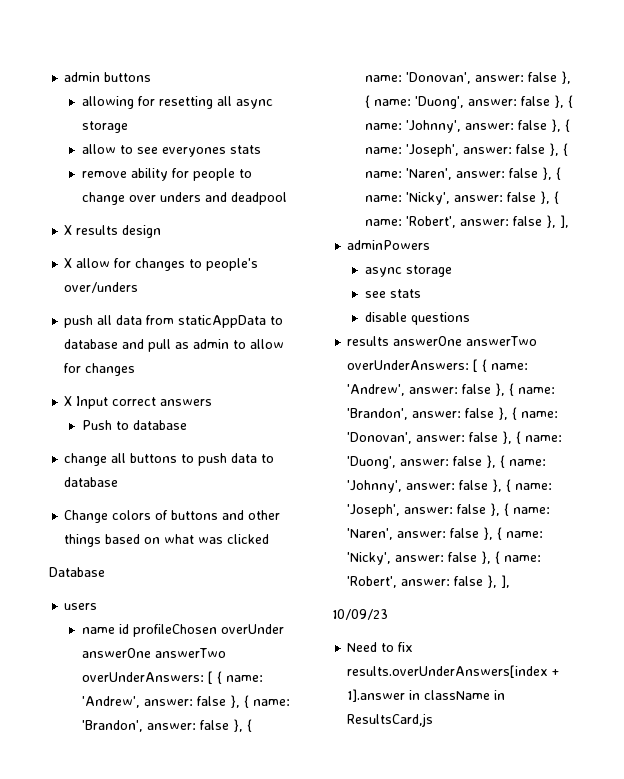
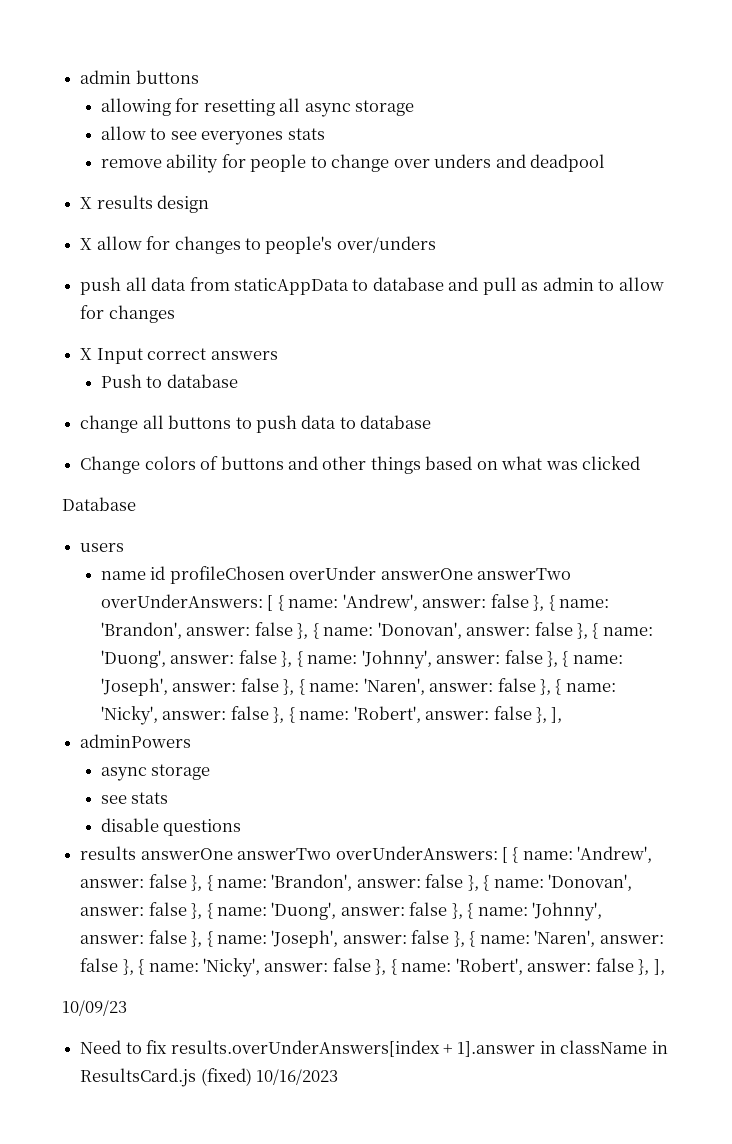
- Need to fix results.overUnderAnswers[index + 1].answer in className in ResultsCard,js
+ Need to fix results.overUnderAnswers[index + 1].answer in className in ResultsCard.js (fixed) 10/16/2023

